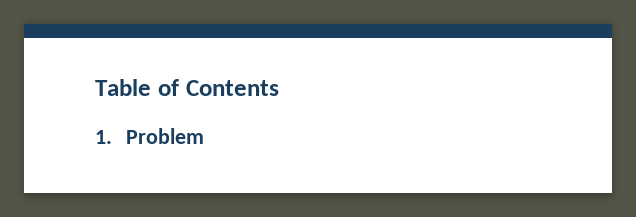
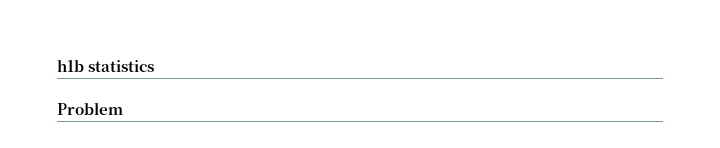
- Table of Contents
- 1. Problem
+ h1b statistics
+ Problem

